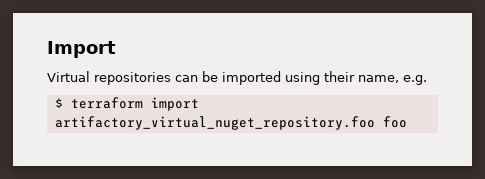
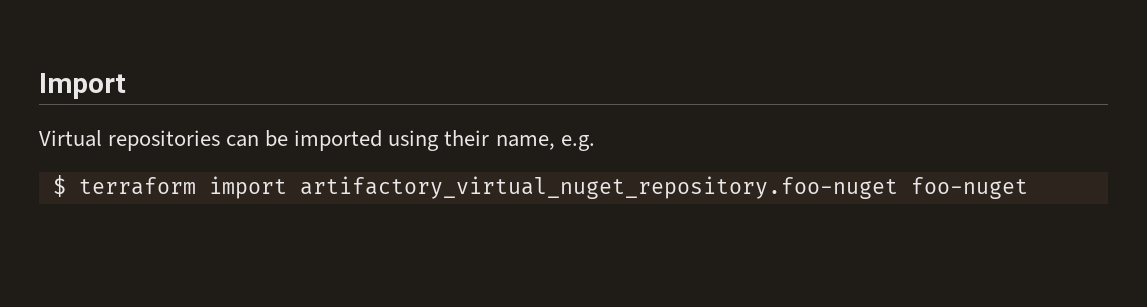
- $ terraform import artifactory_virtual_nuget_repository.foo foo
+ $ terraform import artifactory_virtual_nuget_repository.foo-nuget foo-nuget

